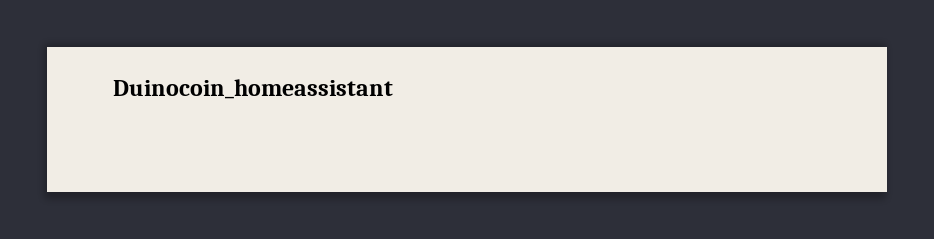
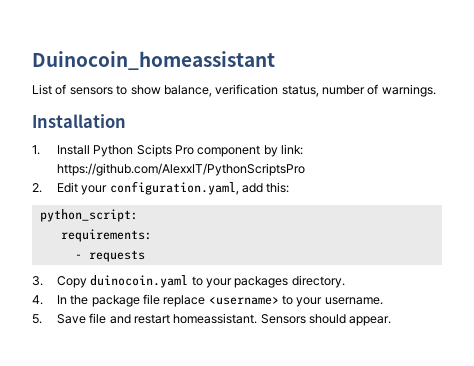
+ List of sensors to show balance, verification status, number of warnings.
+ Installation
+ 1. Install Python Scipts Pro component by link: https://github.com/AlexxIT/PythonScriptsPro
+ 2. Edit your configuration.yaml, add this:
+ python_script:
+ requirements:
+ - requests
+ 3. Copy duinocoin.yaml to your packages directory.
+ 4. In the package file replace <username> to your username.
+ 5. Save file and restart homeassistant. Sensors should appear.

